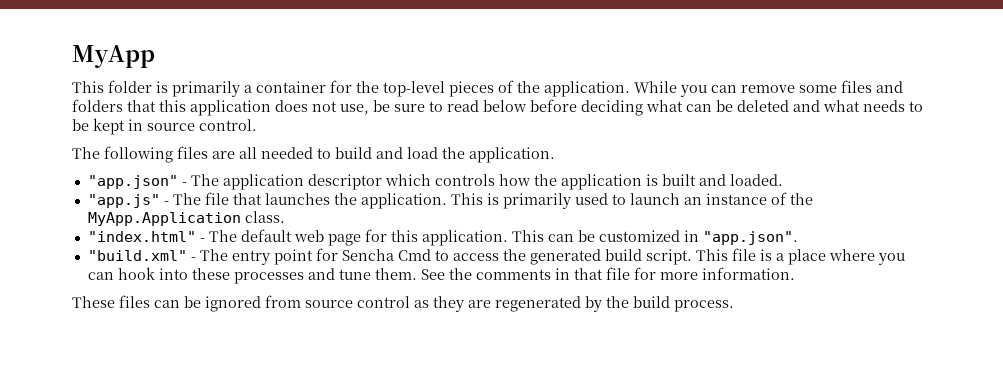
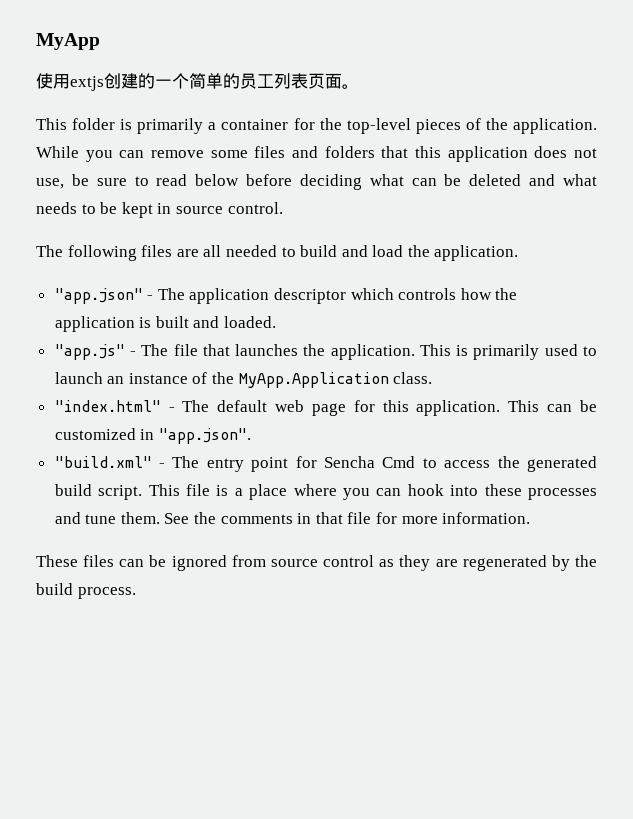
+ 使用extjs创建的一个简单的员工列表页面。

